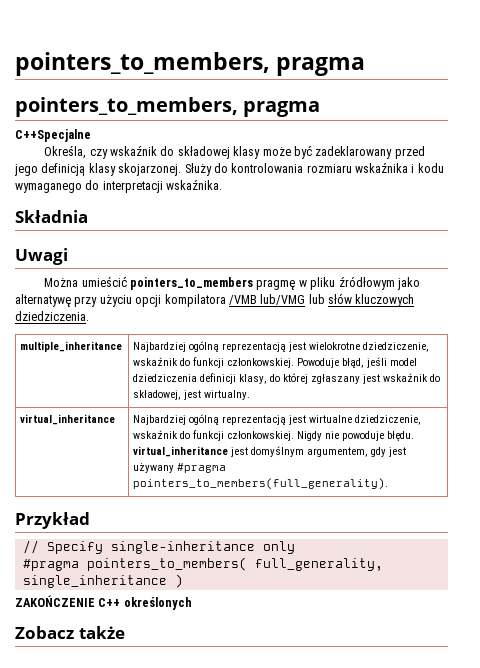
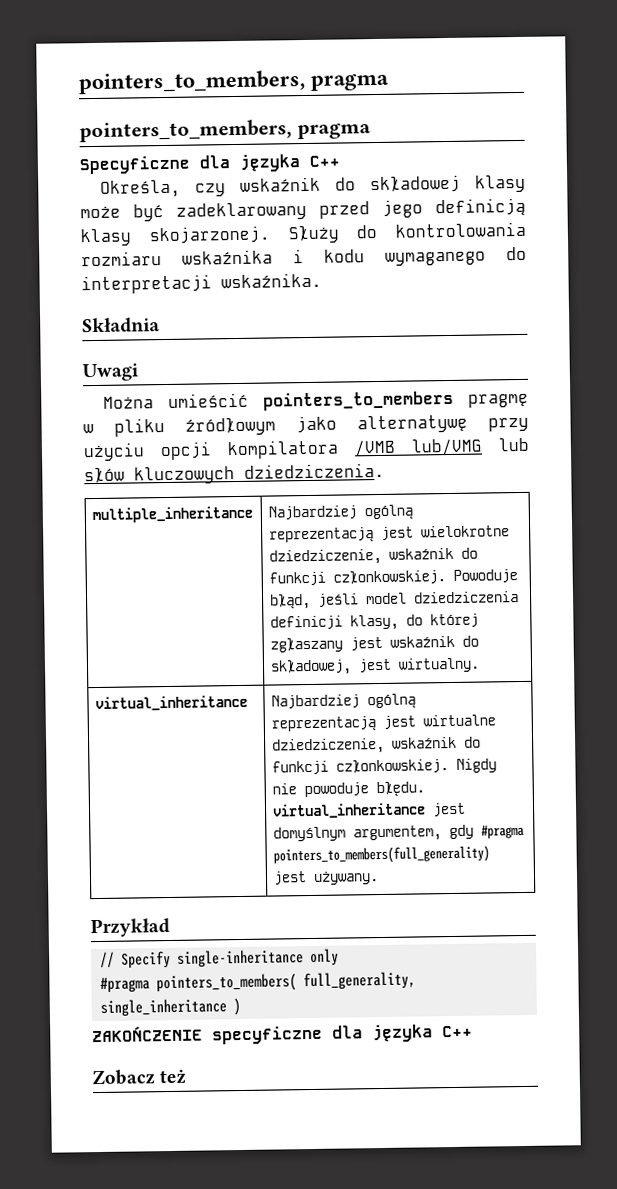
- C++Specjalne
+ Specyficzne dla języka C++
- virtual_inheritance | Najbardziej ogólną reprezentacją jest wirtualne dziedziczenie, wskaźnik do funkcji członkowskiej. Nigdy nie powoduje błędu. virtual_inheritance jest domyślnym argumentem, gdy jest używany #pragma pointers_to_members(full_generality).
+ virtual_inheritance | Najbardziej ogólną reprezentacją jest wirtualne dziedziczenie, wskaźnik do funkcji członkowskiej. Nigdy nie powoduje błędu. virtual_inheritance jest domyślnym argumentem, gdy #pragma pointers_to_members(full_generality) jest używany.
- ZAKOŃCZENIE C++ określonych
+ ZAKOŃCZENIE specyficzne dla języka C++
- Zobacz także
+ Zobacz też

